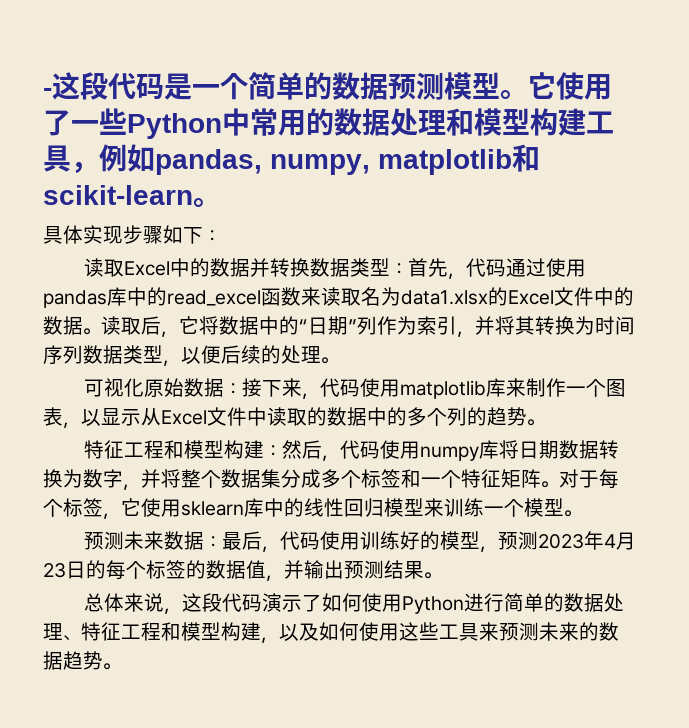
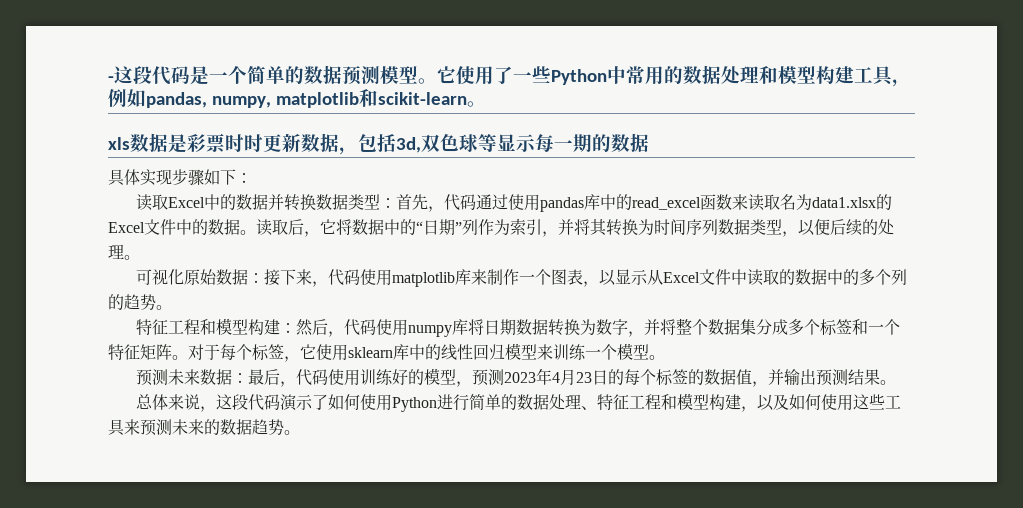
+ xls数据是彩票时时更新数据，包括3d,双色球等显示每一期的数据

